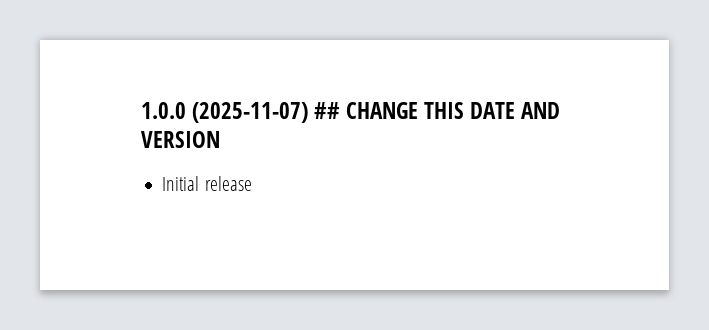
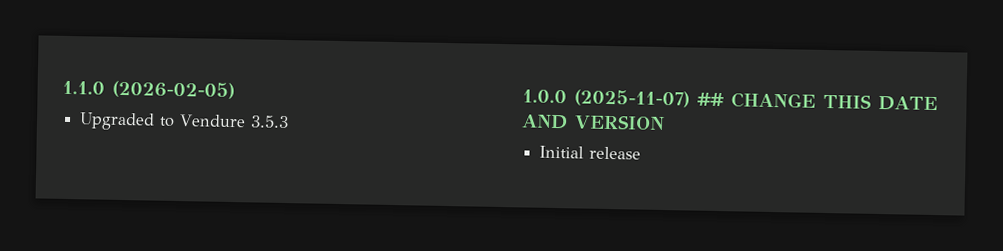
+ 1.1.0 (2026-02-05)
+ Upgraded to Vendure 3.5.3

